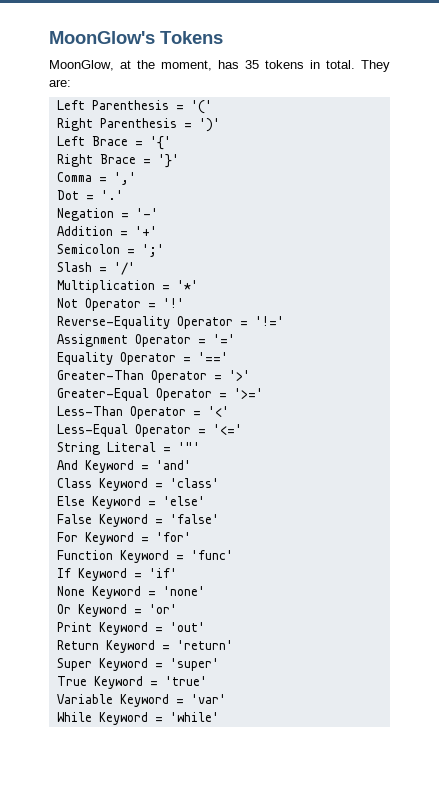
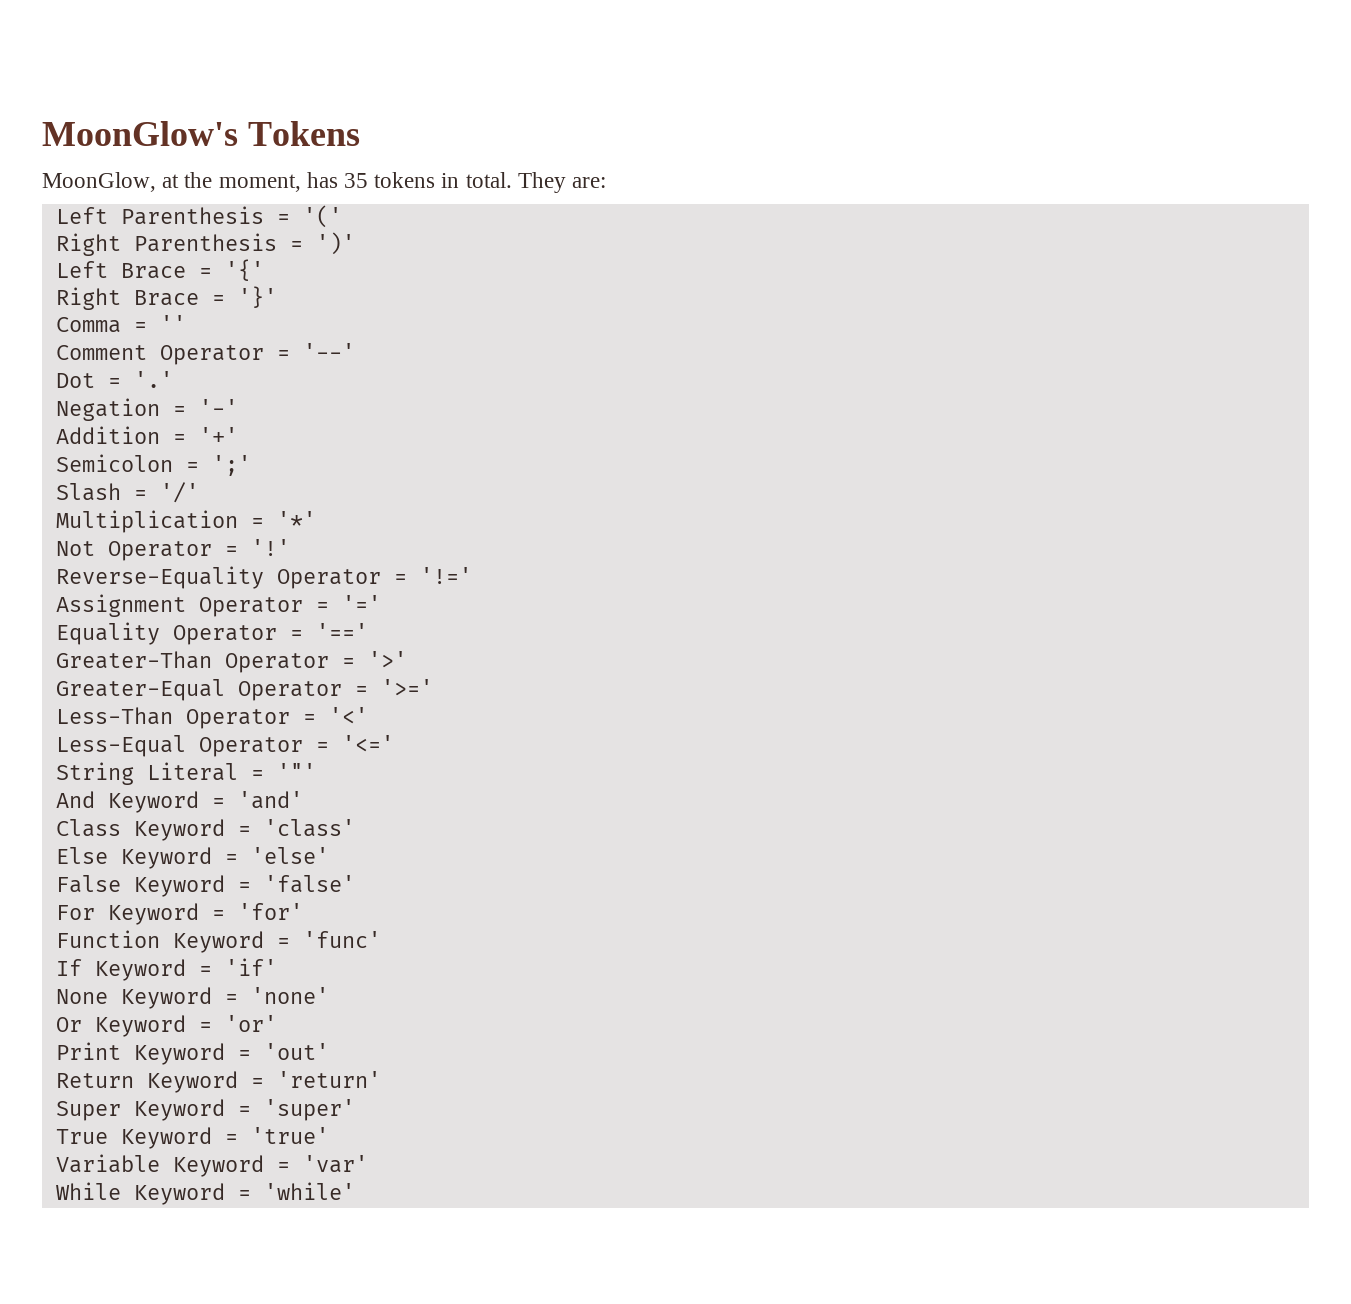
- Comma = ','
+ Comma = ''
+ Comment Operator = '--'

